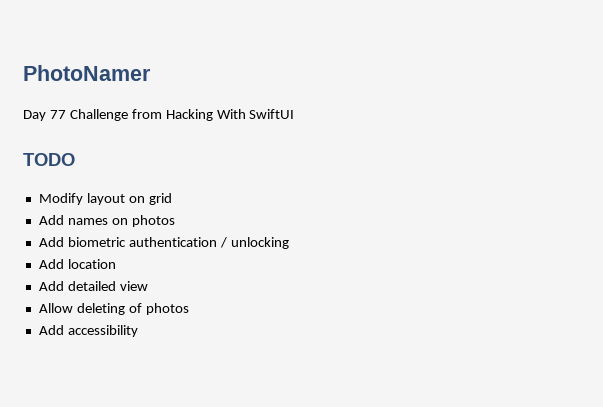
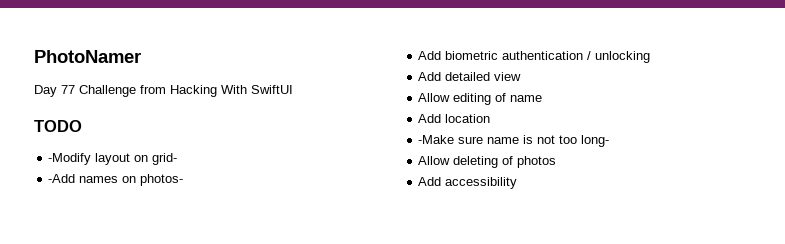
- Modify layout on grid
- Add names on photos
+ -Modify layout on grid-
+ -Add names on photos-
+ Add detailed view
+ Allow editing of name
  Add location
- Add detailed view
+ -Make sure name is not too long-

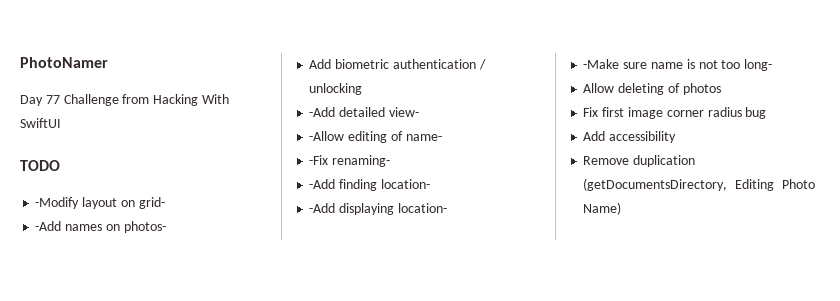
- Add detailed view
- Allow editing of name
- Add location
+ -Add detailed view-
+ -Allow editing of name-
+ -Fix renaming-
+ -Add finding location-
+ -Add displaying location-
+ Fix first image corner radius bug
  Add accessibility
+ Remove duplication (getDocumentsDirectory, Editing Photo Name)

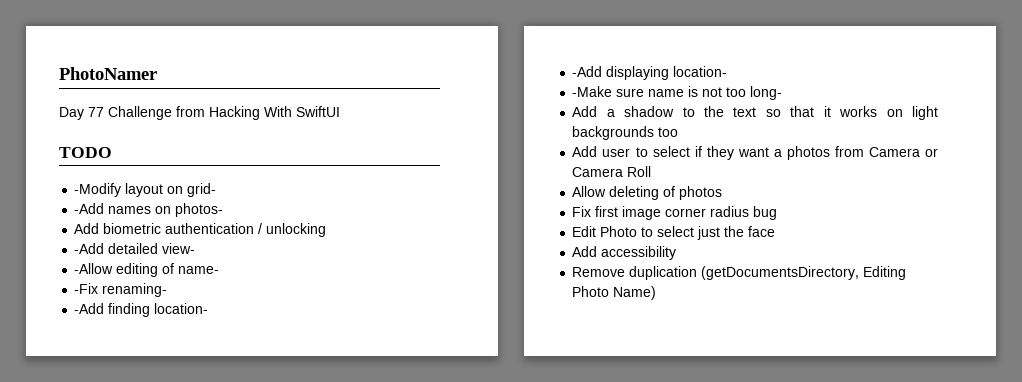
+ Add a shadow to the text so that it works on light backgrounds too
+ Add user to select if they want a photos from Camera or Camera Roll
+ Edit Photo to select just the face

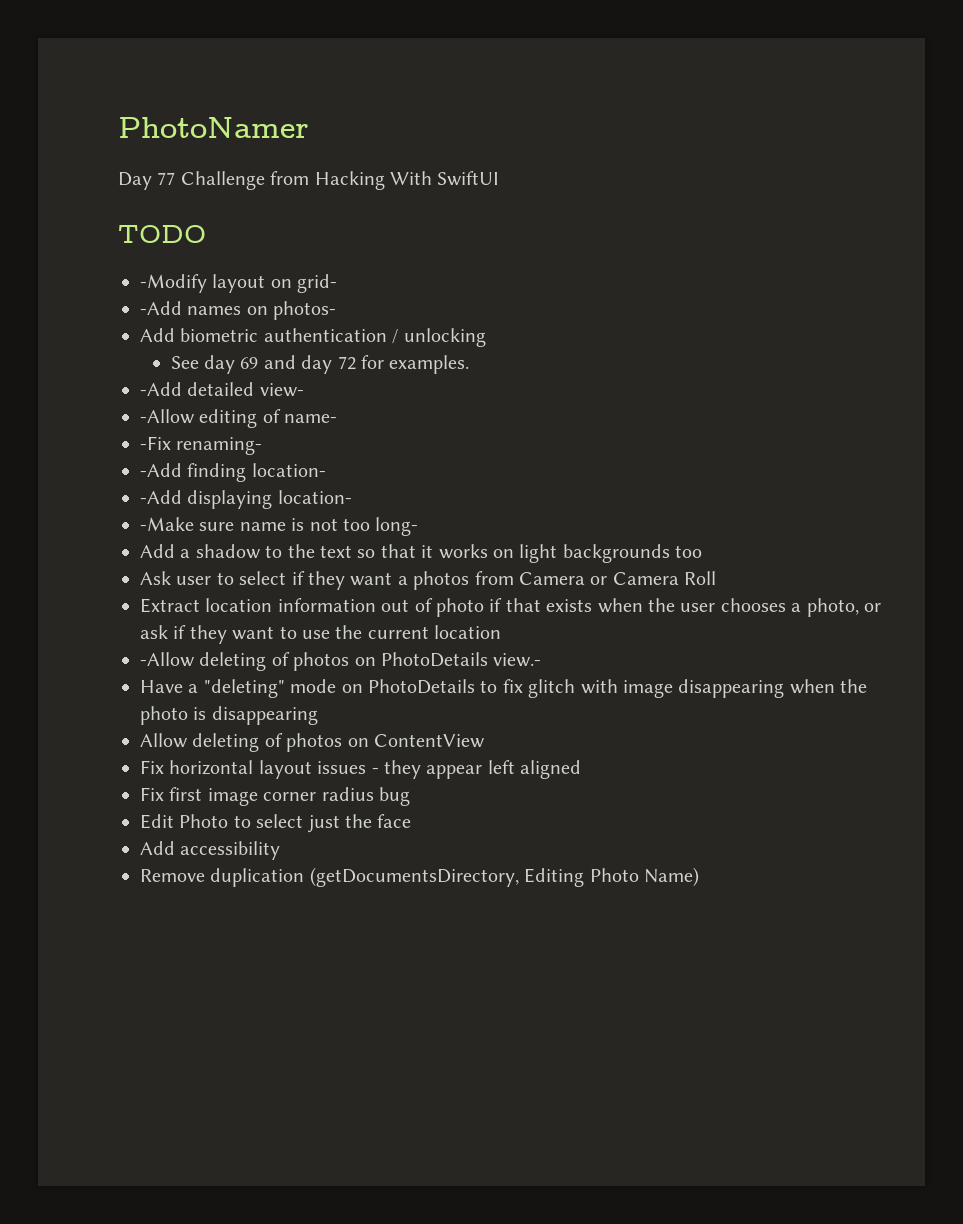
+ See day 69 and day 72 for examples.
- Add user to select if they want a photos from Camera or Camera Roll
+ Ask user to select if they want a photos from Camera or Camera Roll
- Allow deleting of photos
+ Extract location information out of photo if that exists when the user chooses a photo, or ask if they want to use the current location
+ -Allow deleting of photos on PhotoDetails view.-
+ Have a "deleting" mode on PhotoDetails to fix glitch with image disappearing when the photo is disappearing
+ Allow deleting of photos on ContentView
+ Fix horizontal layout issues - they appear left aligned

